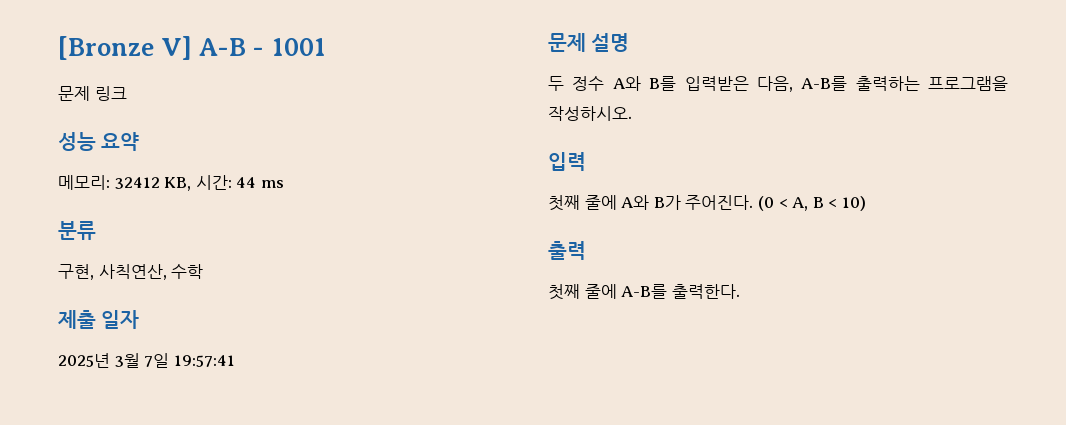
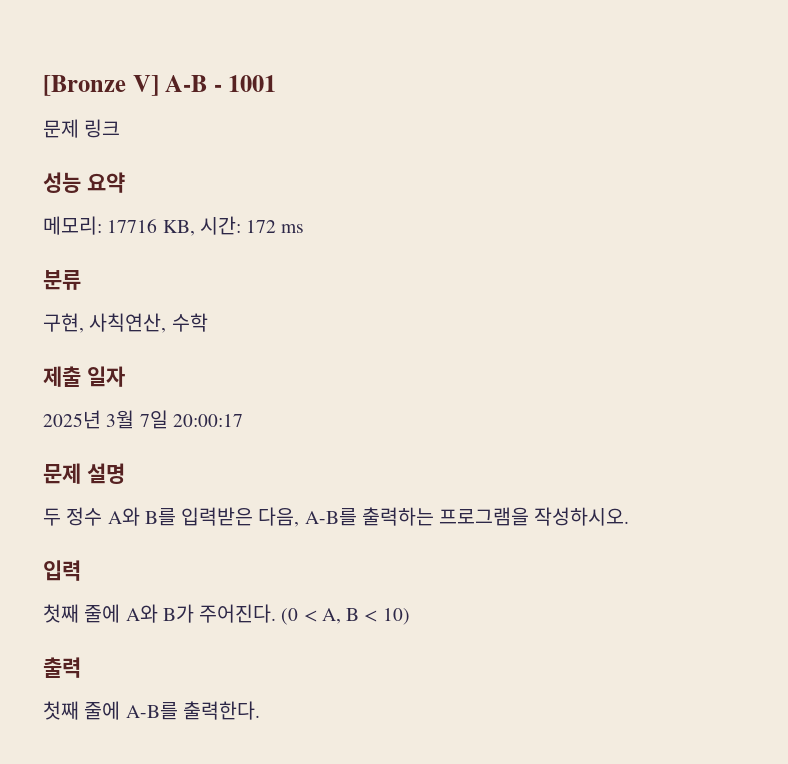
- 메모리: 32412 KB, 시간: 44 ms
+ 메모리: 17716 KB, 시간: 172 ms
- 2025년 3월 7일 19:57:41
+ 2025년 3월 7일 20:00:17

